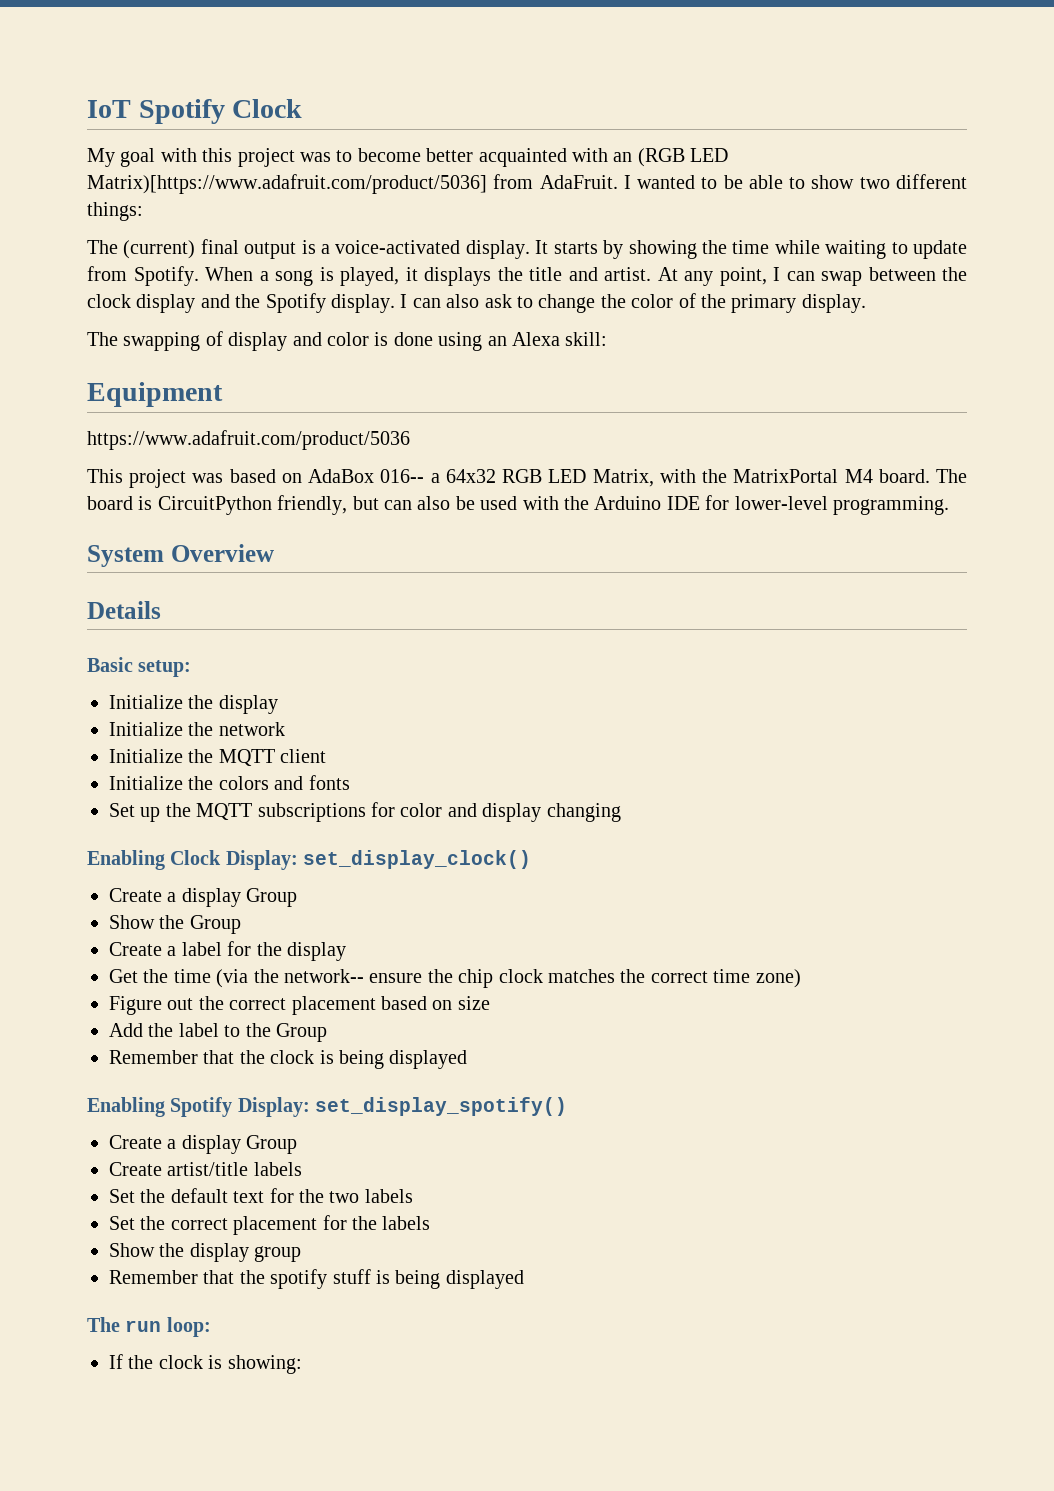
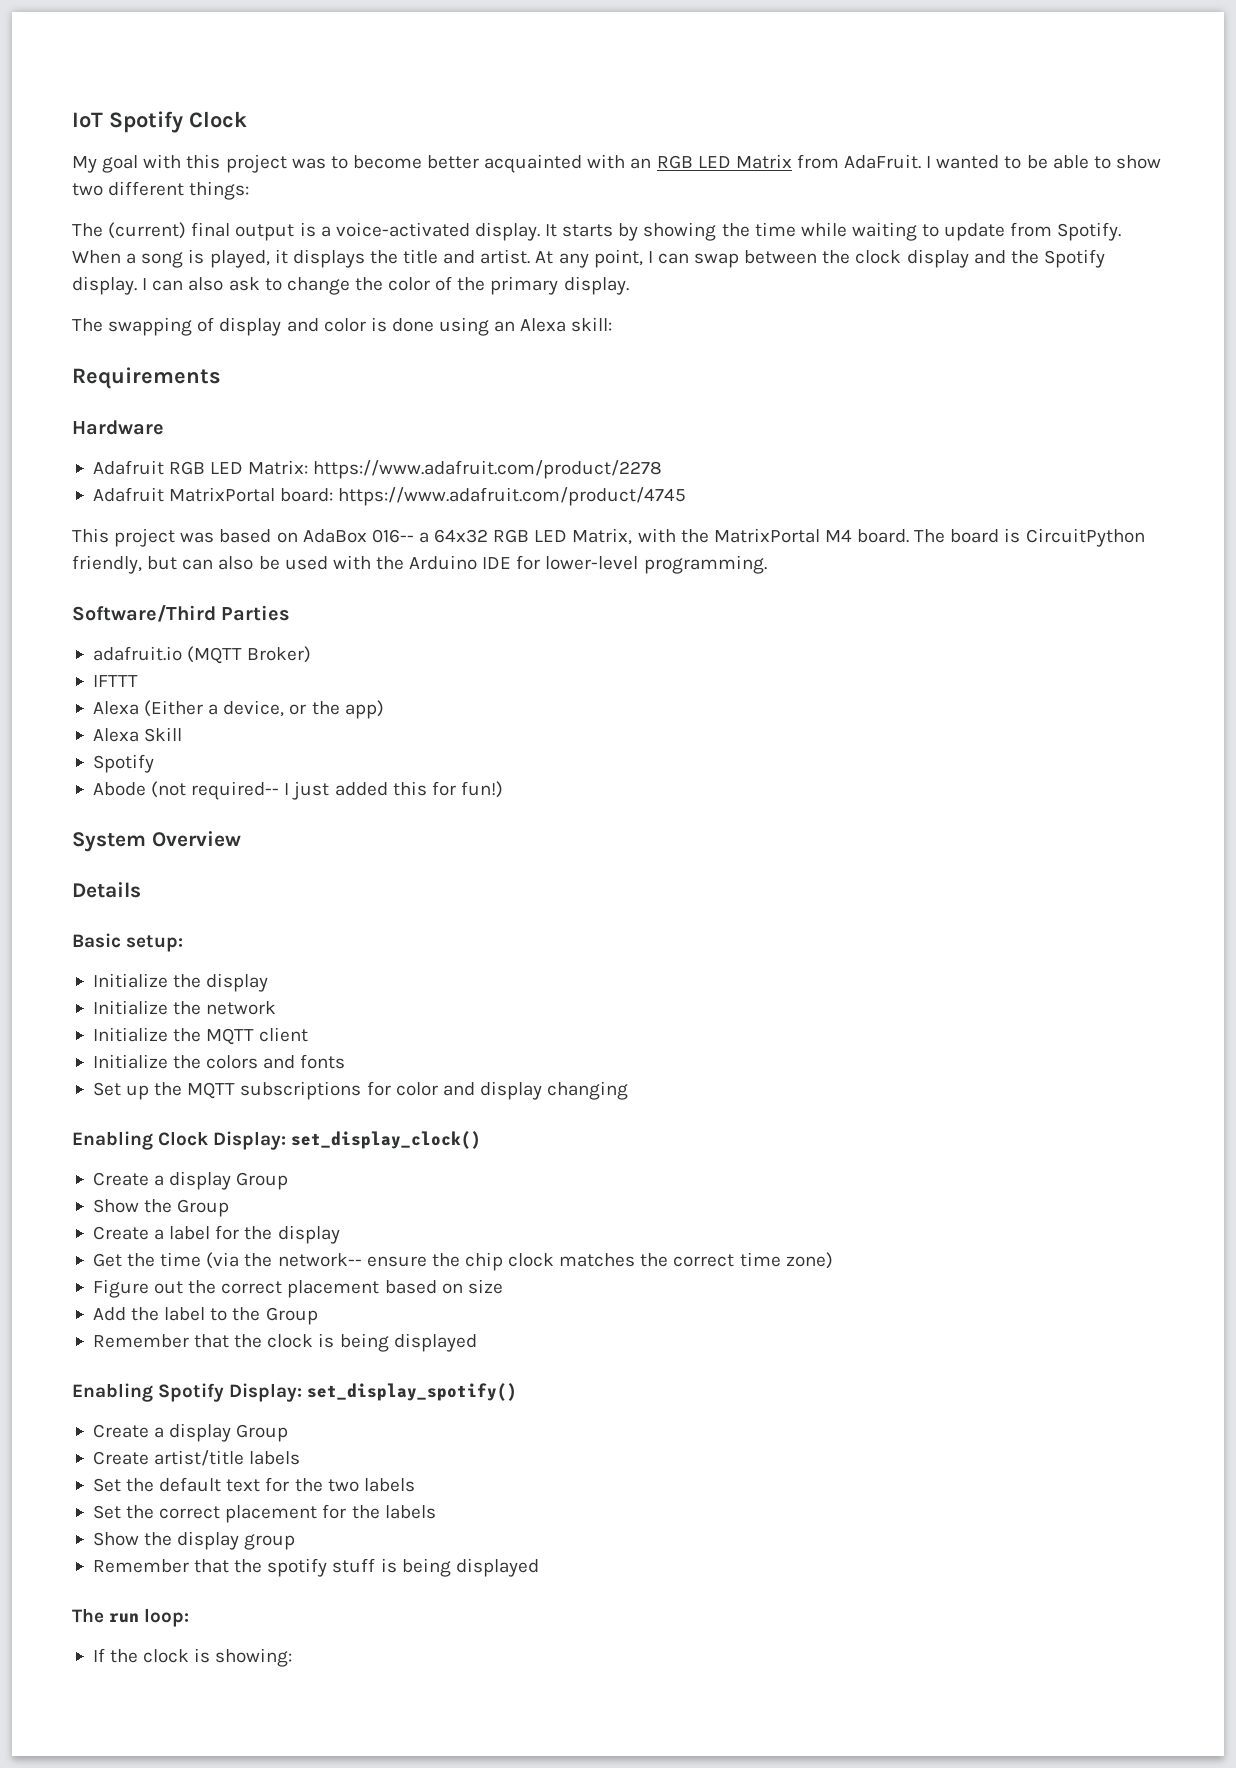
- My goal with this project was to become better acquainted with an (RGB LED Matrix)[https://www.adafruit.com/product/5036] from AdaFruit.
+ My goal with this project was to become better acquainted with an RGB LED Matrix from AdaFruit.
- Equipment
- https://www.adafruit.com/product/5036
+ Requirements
+ Hardware
+ Adafruit RGB LED Matrix: https://www.adafruit.com/product/2278
+ Adafruit MatrixPortal board: https://www.adafruit.com/product/4745
+ Software/Third Parties
+ adafruit.io (MQTT Broker)
+ IFTTT
+ Alexa (Either a device, or the app)
+ Alexa Skill
+ Spotify
+ Abode (not required-- I just added this for fun!)

